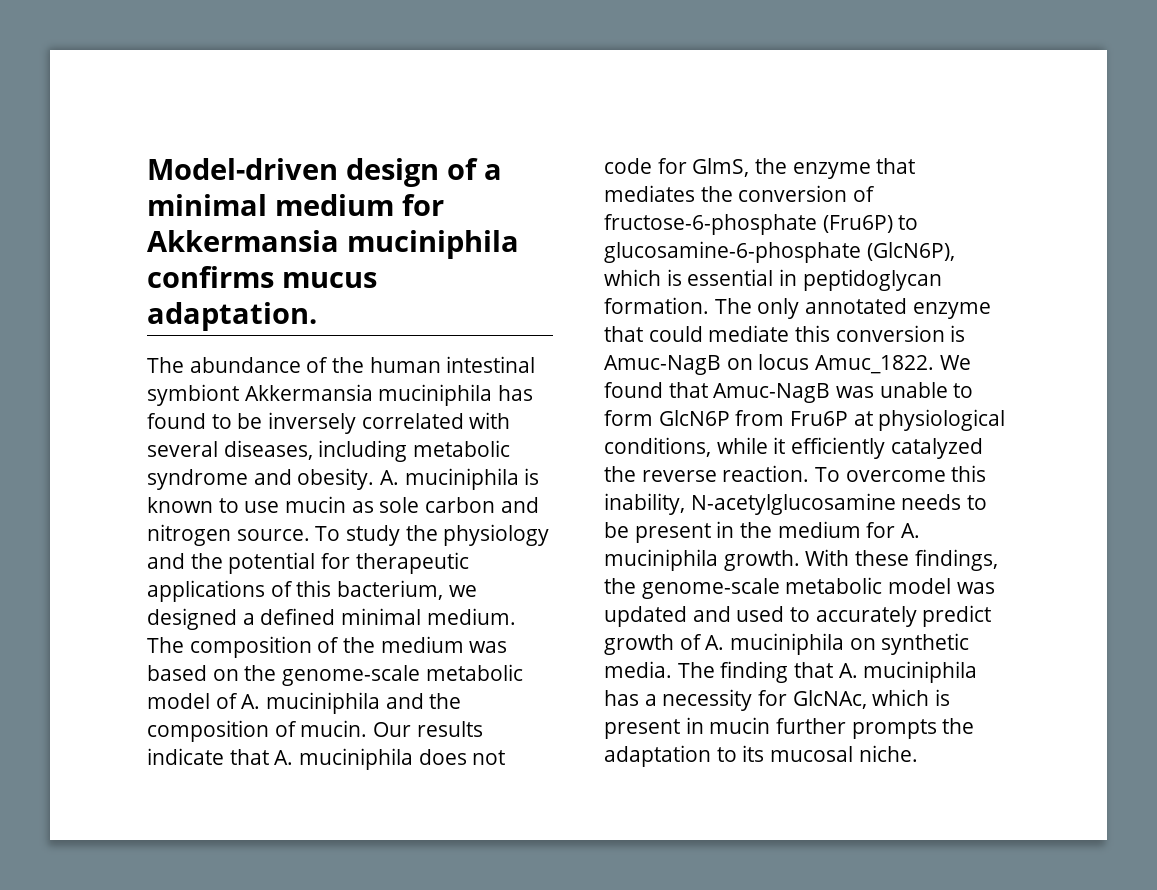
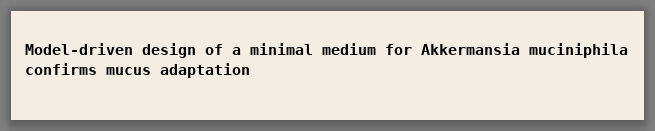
- Model-driven design of a minimal medium for Akkermansia muciniphila confirms mucus adaptation.
- The abundance of the human intestinal symbiont Akkermansia muciniphila has found to be inversely correlated with several diseases, including metabolic syndrome and obesity. A. muciniphila is known to use mucin as sole carbon and nitrogen source. To study the physiology and the potential for therapeutic applications of this bacterium, we designed a defined minimal medium. The composition of the medium was based on the genome-scale metabolic model of A. muciniphila and the composition of mucin. Our results indicate that A. muciniphila does not code for GlmS, the enzyme that mediates the conversion of fructose-6-phosphate (Fru6P) to glucosamine-6-phosphate (GlcN6P), which is essential in peptidoglycan formation. The only annotated enzyme that could mediate this conversion is Amuc-NagB on locus Amuc_1822. We found that Amuc-NagB was unable to form GlcN6P from Fru6P at physiological conditions, while it efficiently catalyzed the reverse reaction. To overcome this inability, N-acetylglucosamine needs to be present in the medium for A. muciniphila growth. With these findings, the genome-scale metabolic model was updated and used to accurately predict growth of A. muciniphila on synthetic media. The finding that A. muciniphila has a necessity for GlcNAc, which is present in mucin further prompts the adaptation to its mucosal niche.
+ Model-driven design of a minimal medium for Akkermansia muciniphila confirms mucus adaptation

